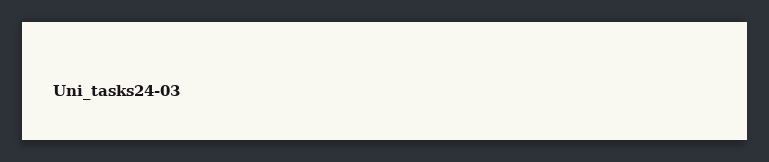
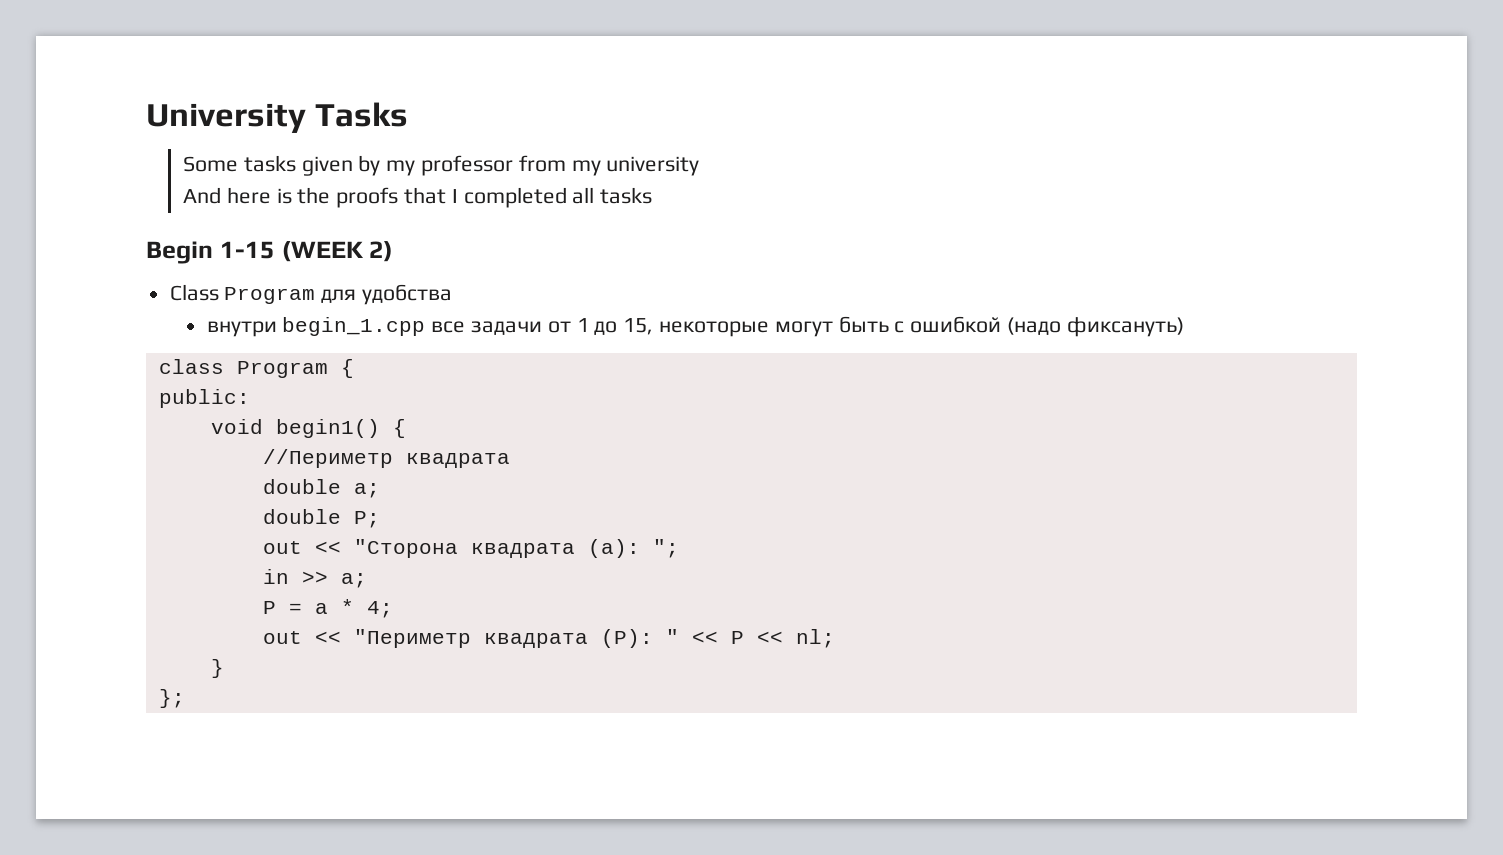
- Uni_tasks24-03
+ University Tasks
+ Some tasks given by my professor from my university
+ And here is the proofs that I completed all tasks
+ Begin 1-15 (WEEK 2)
+ Clаss Program для удобства
+ внутри begin_1.cpp все задачи от 1 до 15, некоторые могут быть с ошибкой (надо фиксануть)
+ class Program {
+ public:
+ void begin1() {
+ //Периметр квадрата
+ double a;
+ double P;
+ out << "Сторона квадрата (a): ";
+ in >> a;
+ P = a * 4;
+ out << "Периметр квадрата (P): " << P << nl;
+ }
+ };

